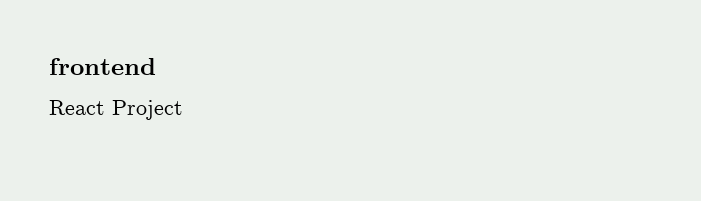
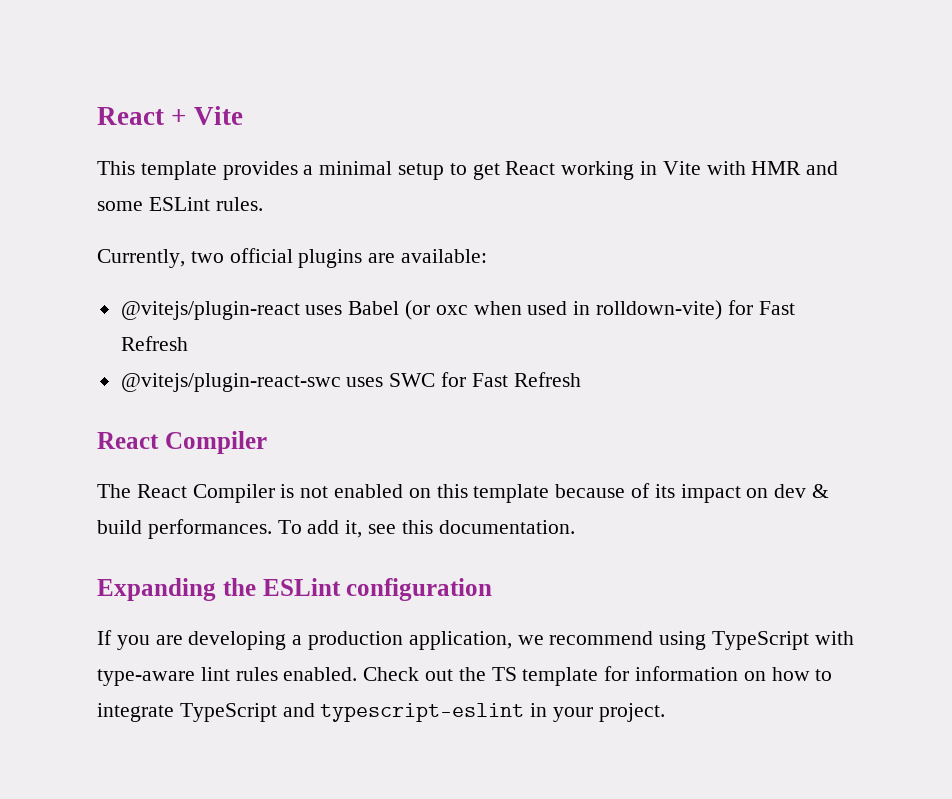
- frontend
- React Project
+ React + Vite
+ This template provides a minimal setup to get React working in Vite with HMR and some ESLint rules.
+ Currently, two official plugins are available:
+ @vitejs/plugin-react uses Babel (or oxc when used in rolldown-vite) for Fast Refresh
+ @vitejs/plugin-react-swc uses SWC for Fast Refresh
+ React Compiler
+ The React Compiler is not enabled on this template because of its impact on dev & build performances. To add it, see this documentation.
+ Expanding the ESLint configuration
+ If you are developing a production application, we recommend using TypeScript with type-aware lint rules enabled. Check out the TS template for information on how to integrate TypeScript and typescript-eslint in your project.

